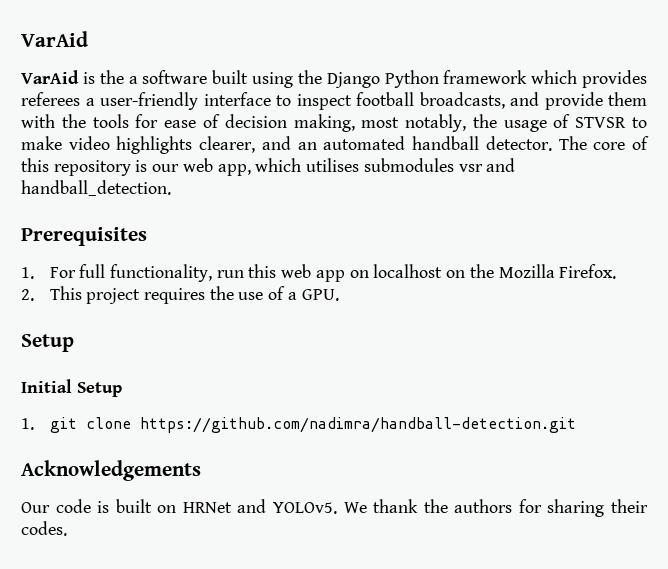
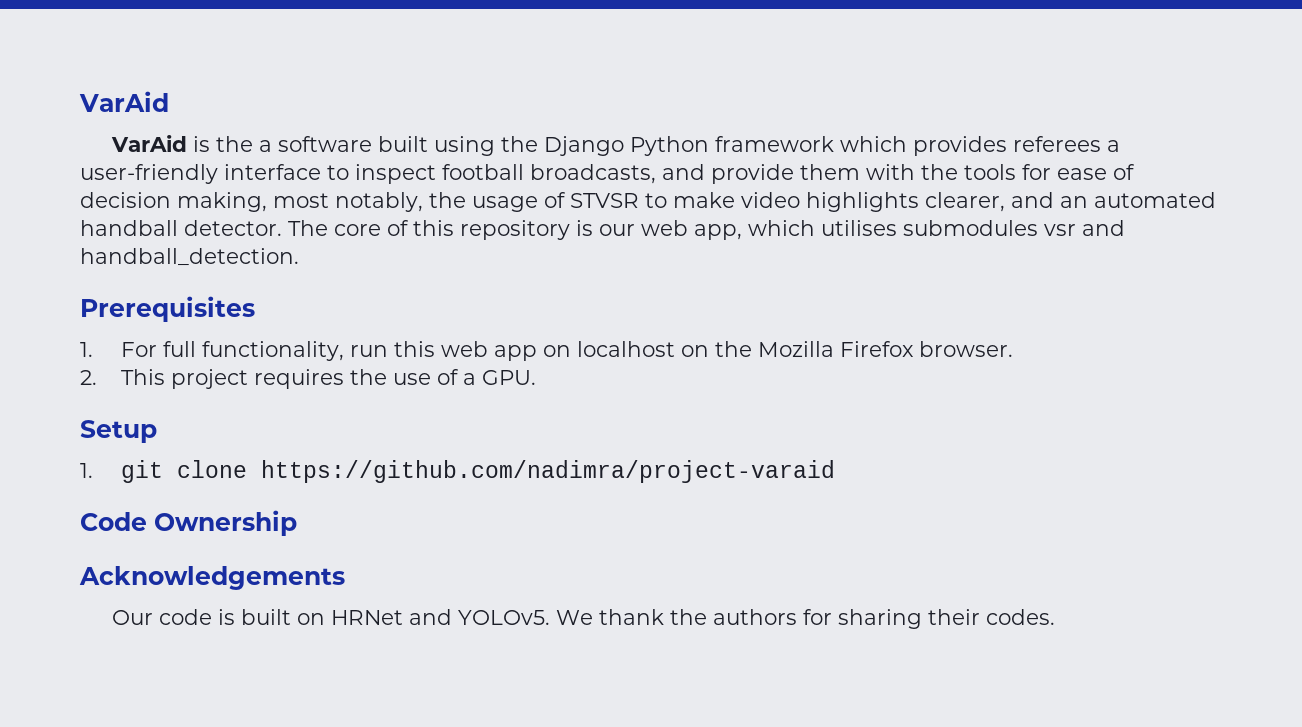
- 1. For full functionality, run this web app on localhost on the Mozilla Firefox.
+ 1. For full functionality, run this web app on localhost on the Mozilla Firefox browser.
- Initial Setup
- 1. git clone https://github.com/nadimra/handball-detection.git
+ 1. git clone https://github.com/nadimra/project-varaid
+ Code Ownership

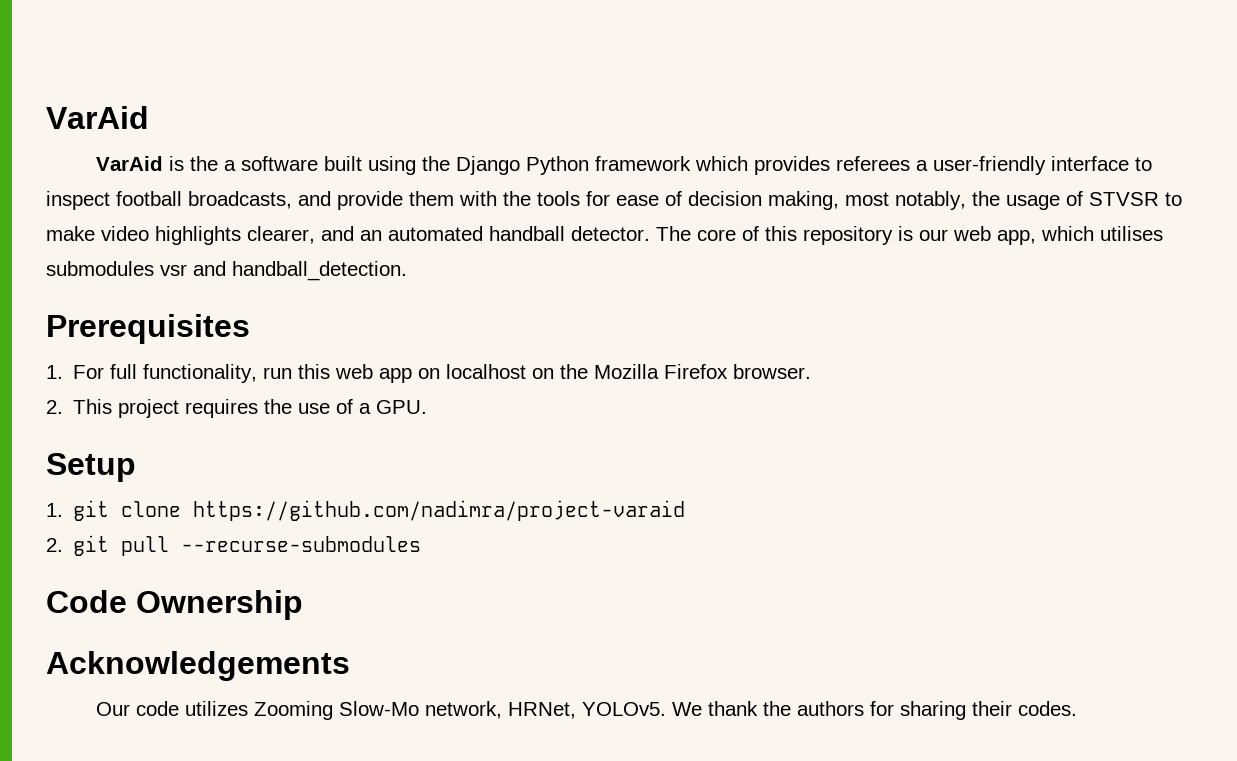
+ 2. git pull --recurse-submodules
- Our code is built on HRNet and YOLOv5.
+ Our code utilizes Zooming Slow-Mo network, HRNet, YOLOv5.

